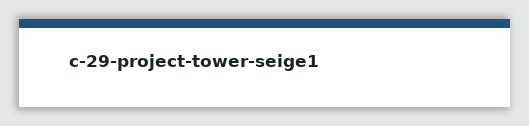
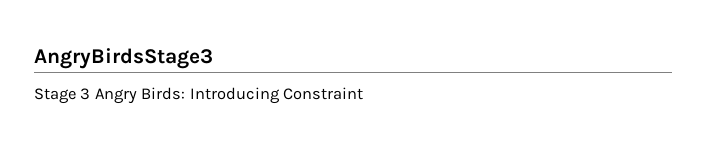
- c-29-project-tower-seige1
+ AngryBirdsStage3
+ Stage 3 Angry Birds: Introducing Constraint

